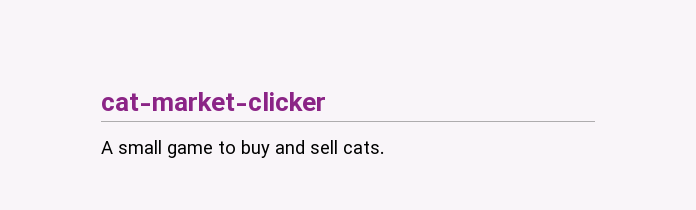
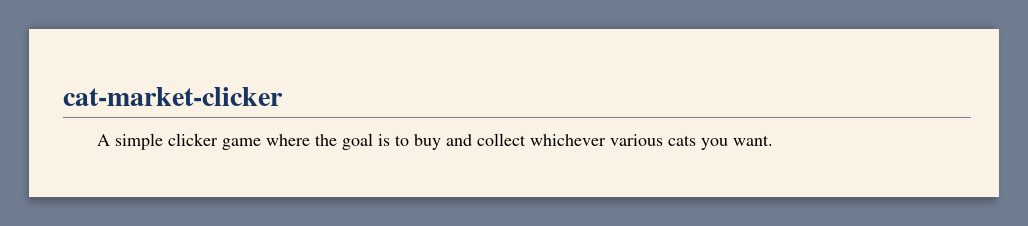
- A small game to buy and sell cats.
+ A simple clicker game where the goal is to buy and collect whichever various cats you want.

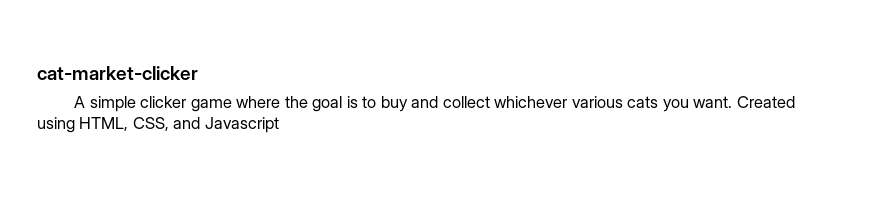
+ Created using HTML, CSS, and Javascript

